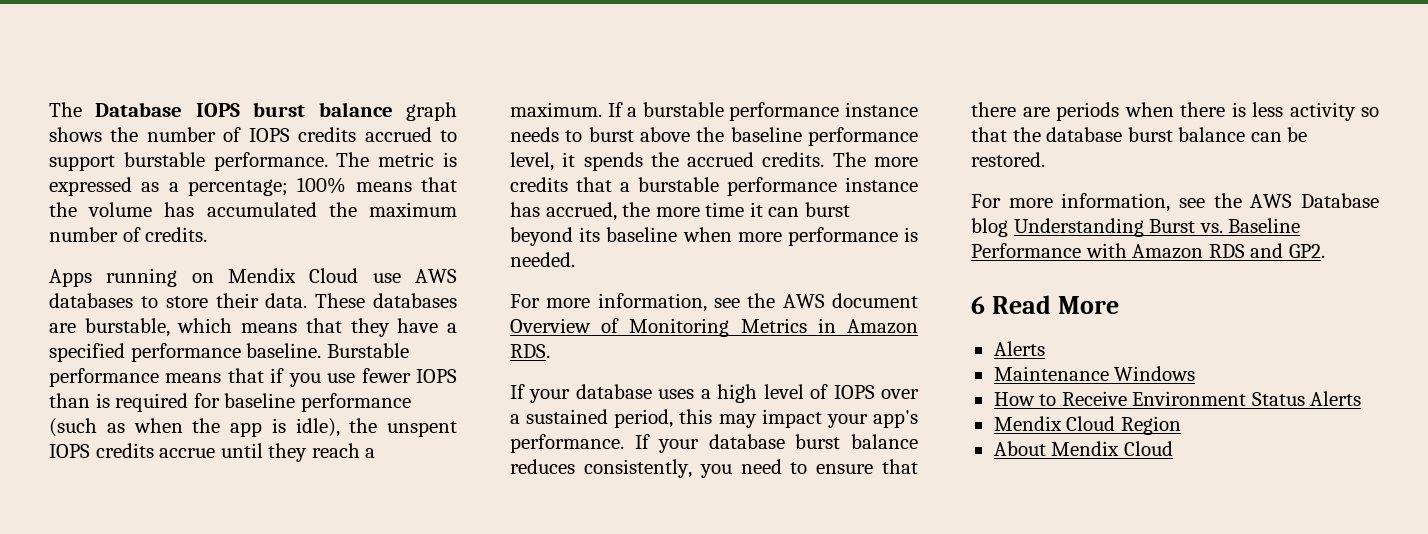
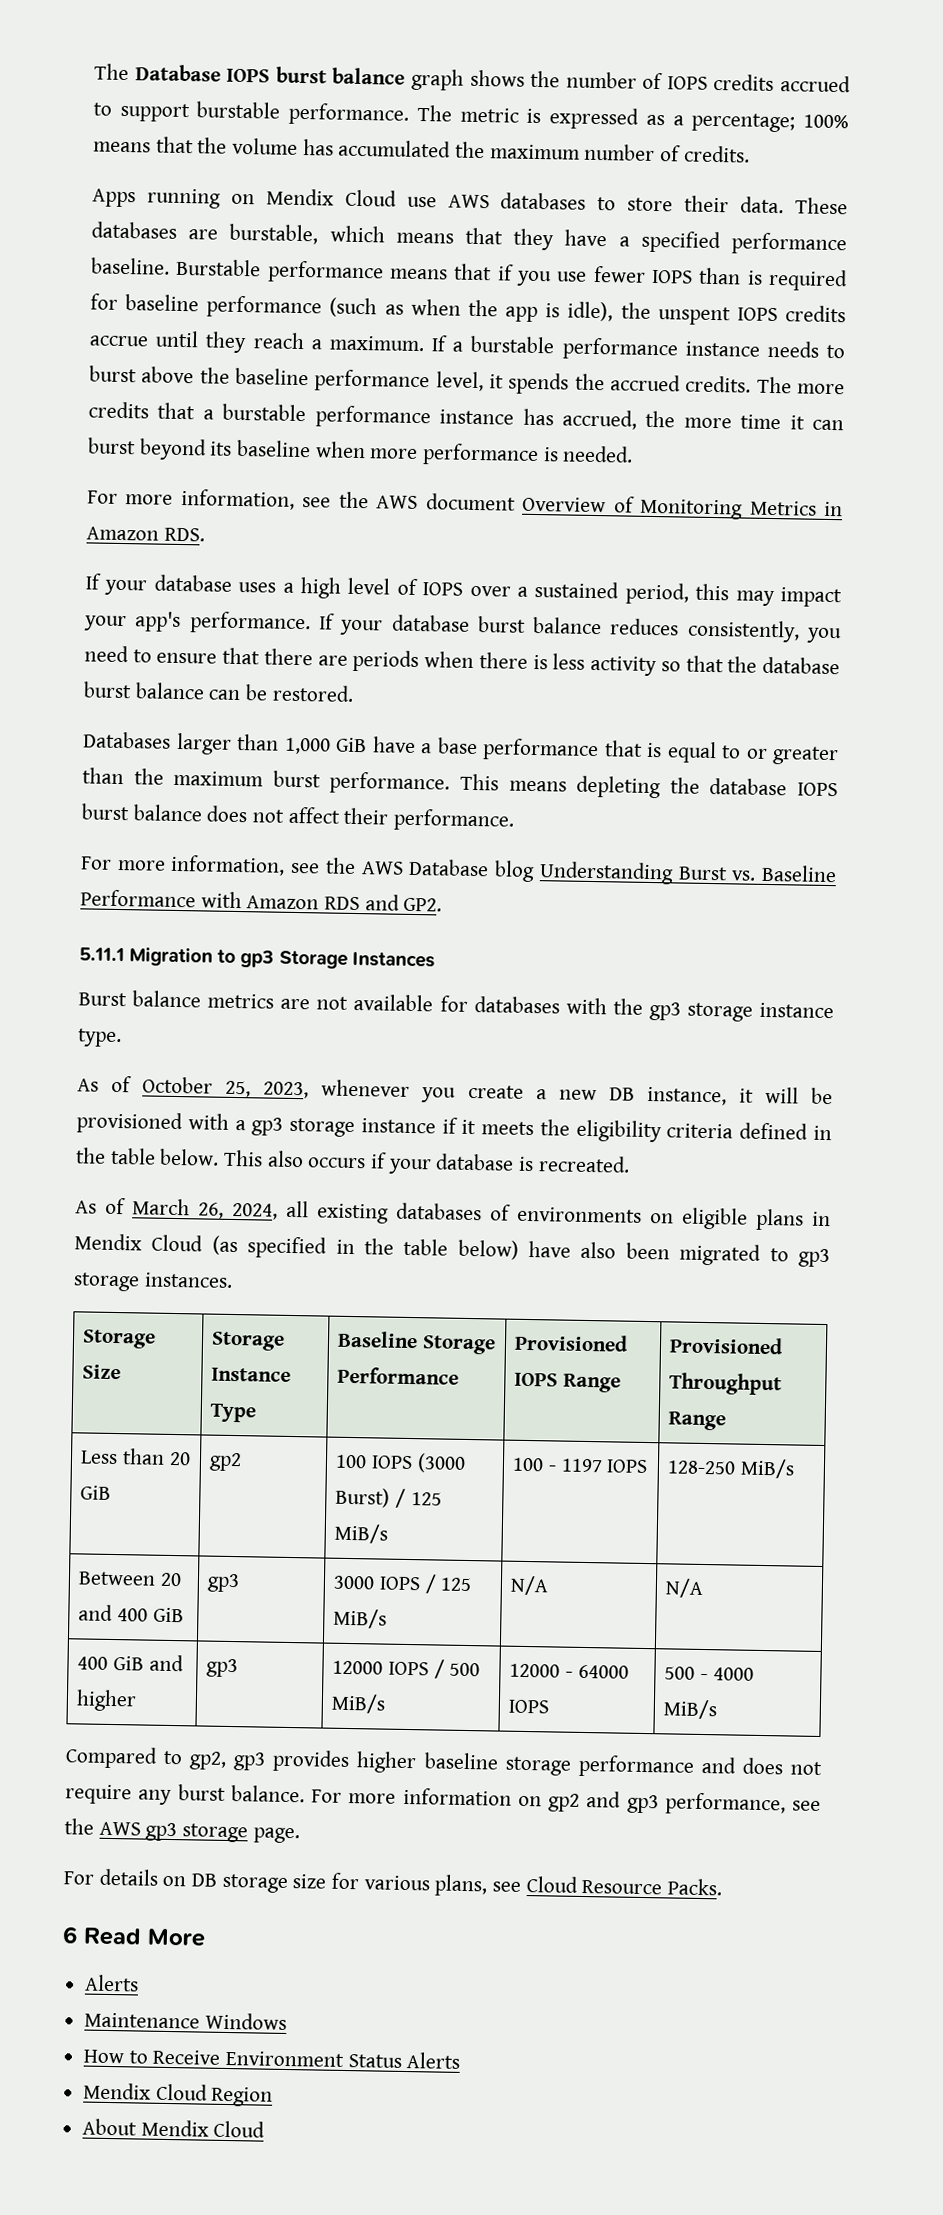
+ Databases larger than 1,000 GiB have a base performance that is equal to or greater than the maximum burst performance. This means depleting the database IOPS burst balance does not affect their performance.
+ 5.11.1 Migration to gp3 Storage Instances
+ Burst balance metrics are not available for databases with the gp3 storage instance type.
+ As of October 25, 2023, whenever you create a new DB instance, it will be provisioned with a gp3 storage instance if it meets the eligibility criteria defined in the table below. This also occurs if your database is recreated.
+ As of March 26, 2024, all existing databases of environments on eligible plans in Mendix Cloud (as specified in the table below) have also been migrated to gp3 storage instances.
+ Storage Size | Storage Instance Type | Baseline Storage Performance | Provisioned IOPS Range | Provisioned Throughput Range
+ Less than 20 GiB | gp2 | 100 IOPS (3000 Burst) / 125 MiB/s | 100 - 1197 IOPS | 128-250 MiB/s
+ Between 20 and 400 GiB | gp3 | 3000 IOPS / 125 MiB/s | N/A | N/A
+ 400 GiB and higher | gp3 | 12000 IOPS / 500 MiB/s | 12000 - 64000 IOPS | 500 - 4000 MiB/s
+ Compared to gp2, gp3 provides higher baseline storage performance and does not require any burst balance. For more information on gp2 and gp3 performance, see the AWS gp3 storage page.
+ For details on DB storage size for various plans, see Cloud Resource Packs.

